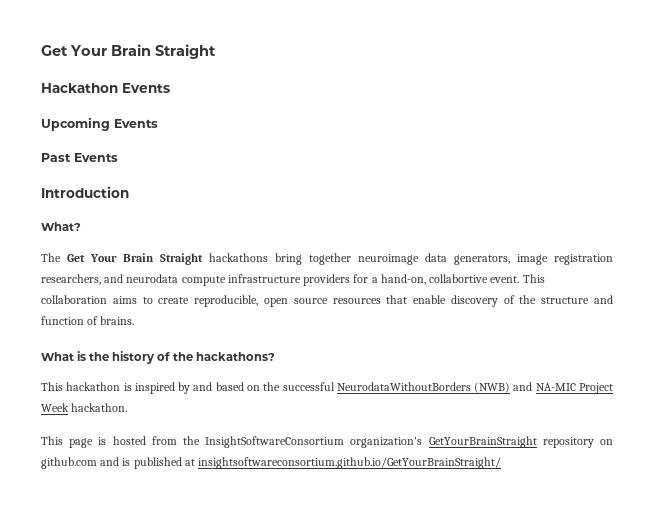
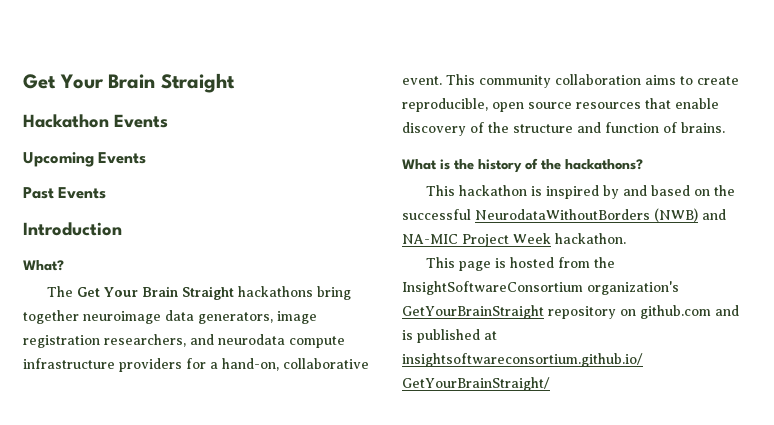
- The Get Your Brain Straight hackathons bring together neuroimage data generators, image registration researchers, and neurodata compute infrastructure providers for a hand-on, collabortive event.
+ The Get Your Brain Straight hackathons bring together neuroimage data generators, image registration researchers, and neurodata compute infrastructure providers for a hand-on, collaborative event.
- This collaboration aims to create reproducible, open source resources that enable discovery of the structure and function of brains.
+ This community collaboration aims to create reproducible, open source resources that enable discovery of the structure and function of brains.

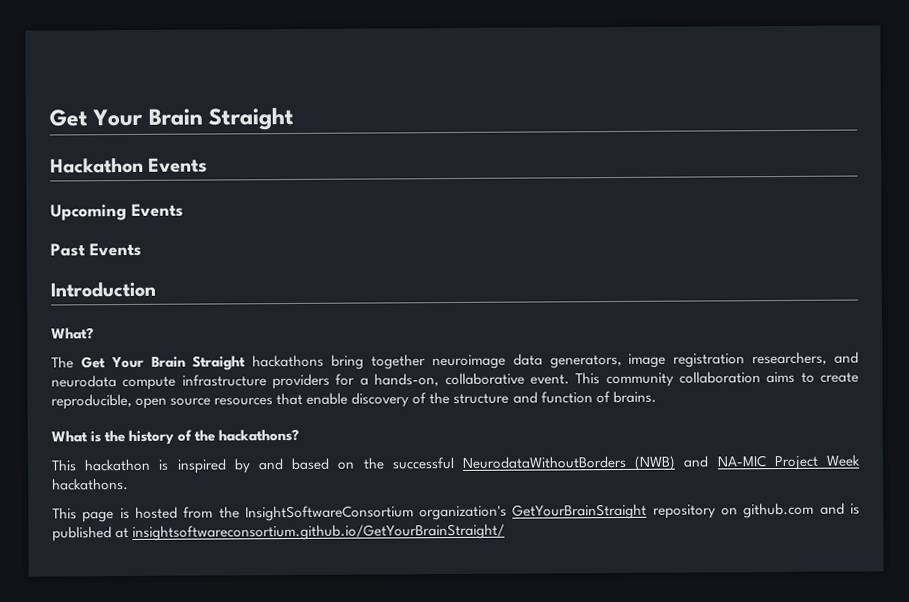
- The Get Your Brain Straight hackathons bring together neuroimage data generators, image registration researchers, and neurodata compute infrastructure providers for a hand-on, collaborative event.
+ The Get Your Brain Straight hackathons bring together neuroimage data generators, image registration researchers, and neurodata compute infrastructure providers for a hands-on, collaborative event.
- This hackathon is inspired by and based on the successful NeurodataWithoutBorders (NWB) and NA-MIC Project Week hackathon.
+ This hackathon is inspired by and based on the successful NeurodataWithoutBorders (NWB) and NA-MIC Project Week hackathons.

